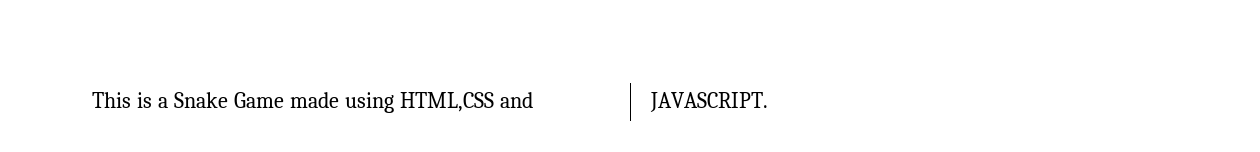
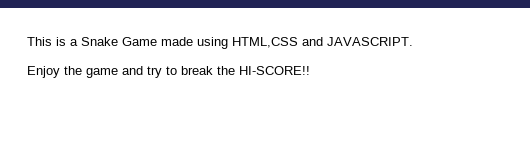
+ Enjoy the game and try to break the HI-SCORE!!

